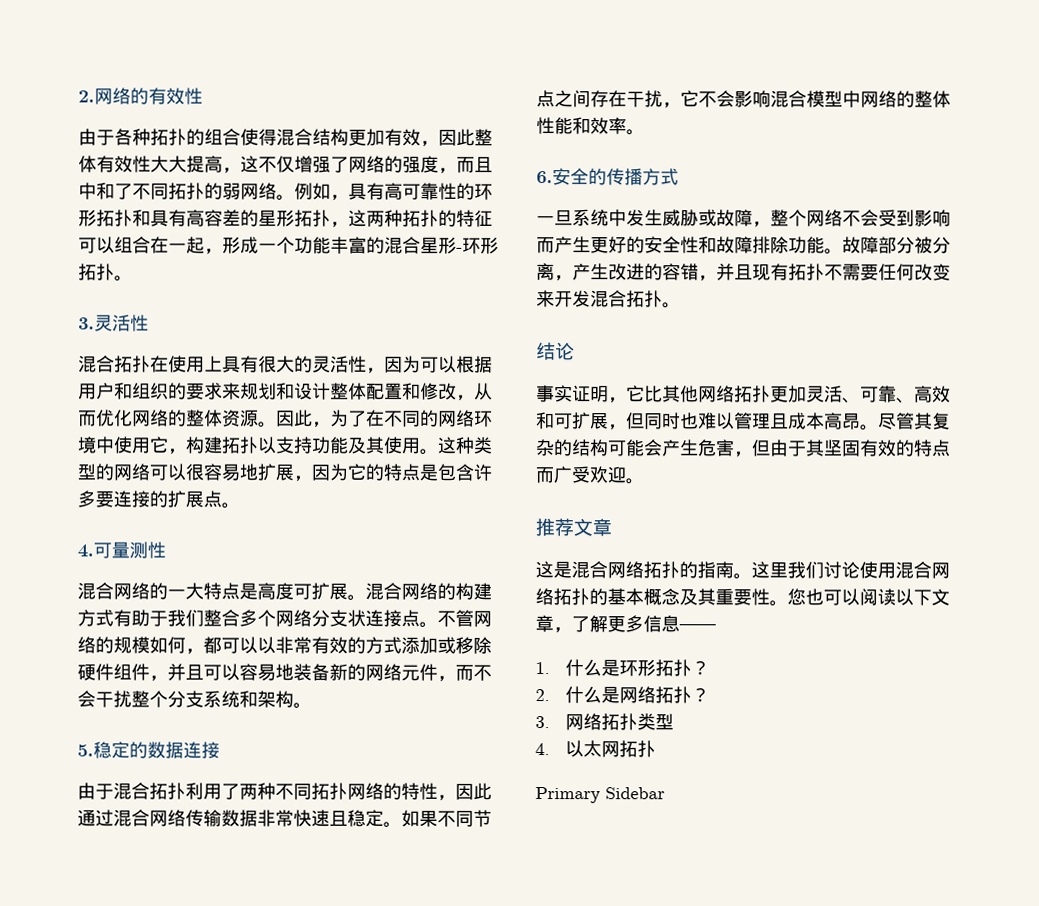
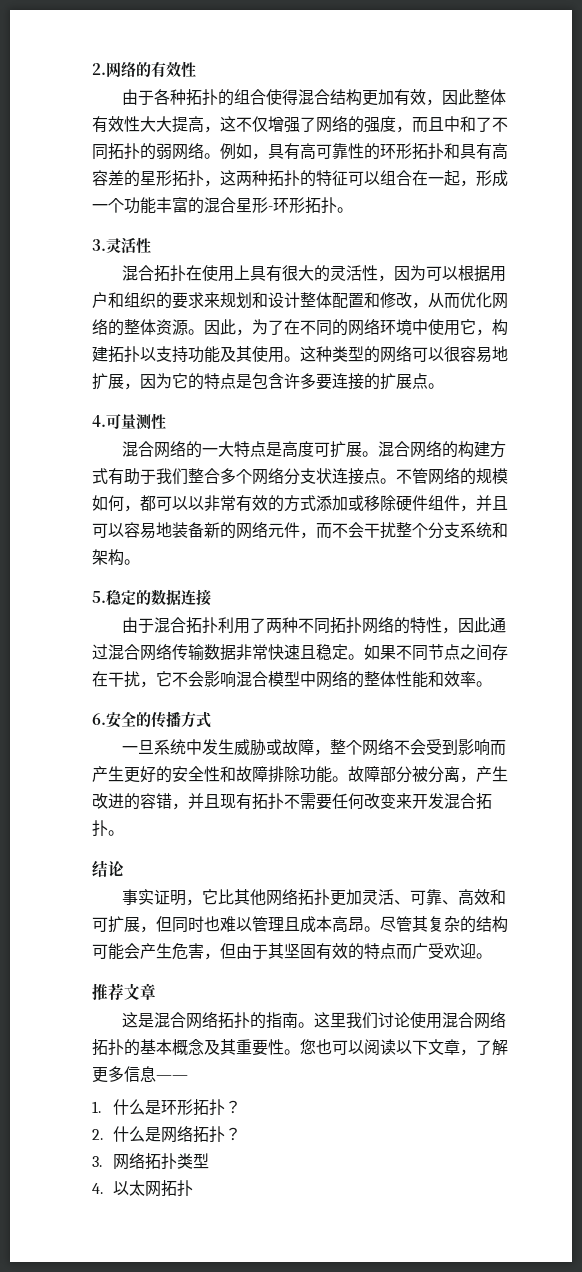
- Primary Sidebar

